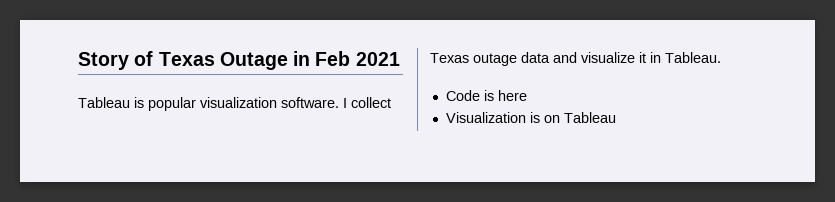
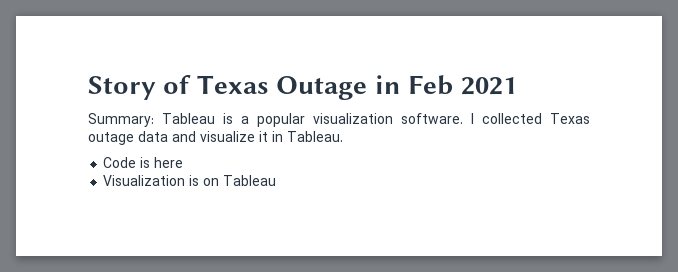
- Tableau is popular visualization software.
+ Summary: Tableau is a popular visualization software.
- I collect Texas outage data and visualize it in Tableau.
+ I collected Texas outage data and visualize it in Tableau.

